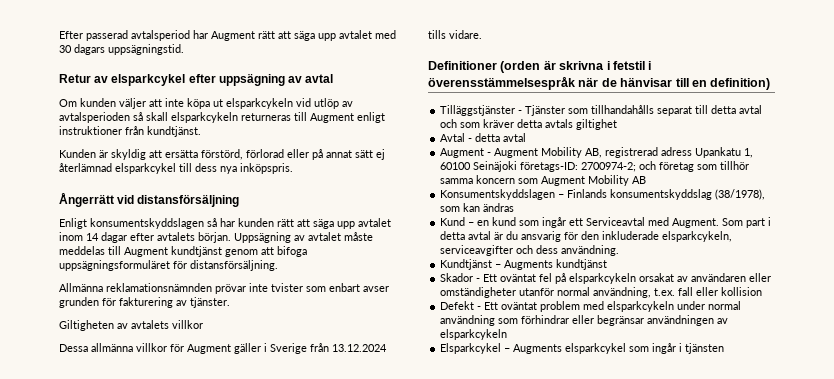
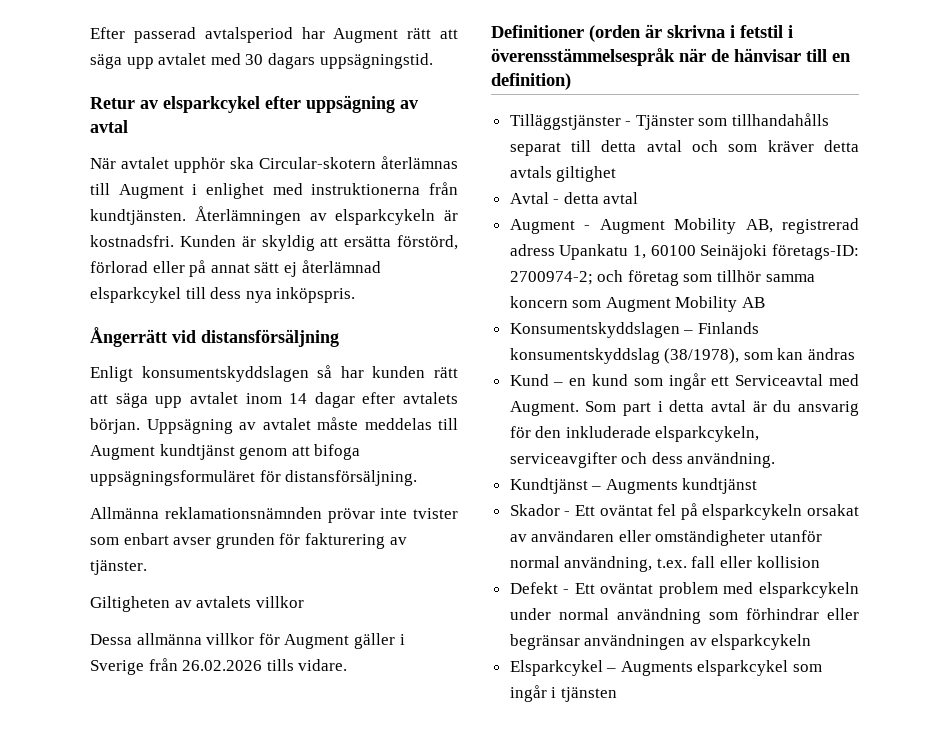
- Om kunden väljer att inte köpa ut elsparkcykeln vid utlöp av avtalsperioden så skall elsparkcykeln returneras till Augment enligt instruktioner från kundtjänst.
- Kunden är skyldig att ersätta förstörd, förlorad eller på annat sätt ej återlämnad elsparkcykel till dess nya inköpspris.
+ När avtalet upphör ska Circular-skotern återlämnas till Augment i enlighet med instruktionerna från kundtjänsten. Återlämningen av elsparkcykeln är kostnadsfri. Kunden är skyldig att ersätta förstörd, förlorad eller på annat sätt ej återlämnad elsparkcykel till dess nya inköpspris.
- Dessa allmänna villkor för Augment gäller i Sverige från 13.12.2024 tills vidare.
+ Dessa allmänna villkor för Augment gäller i Sverige från 26.02.2026 tills vidare.

